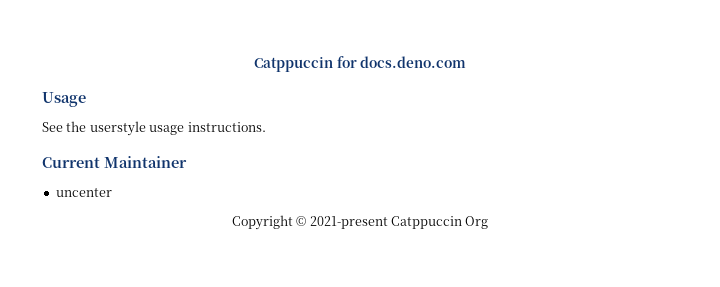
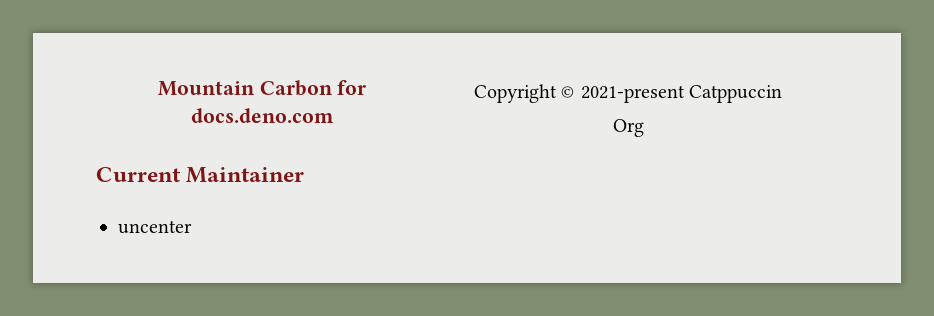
- Catppuccin for docs.deno.com
+ Mountain Carbon for docs.deno.com
- Usage
- See the userstyle usage instructions.

